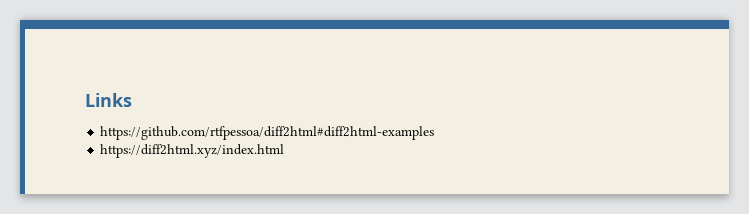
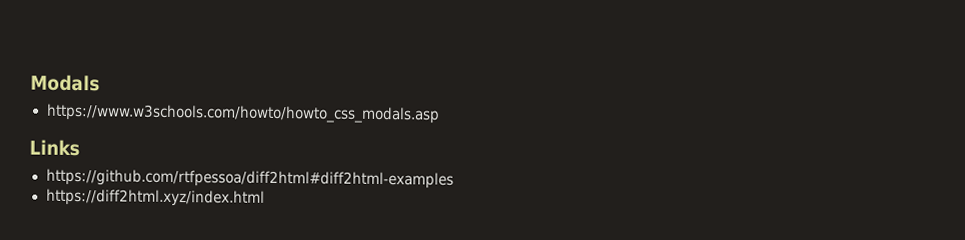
+ Modals
+ https://www.w3schools.com/howto/howto_css_modals.asp

